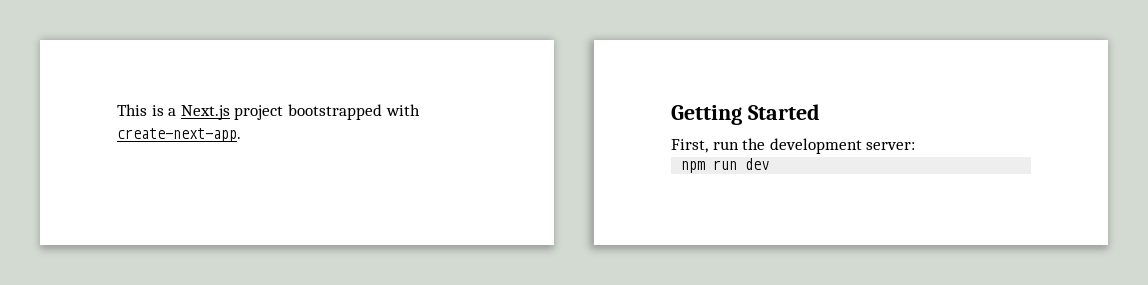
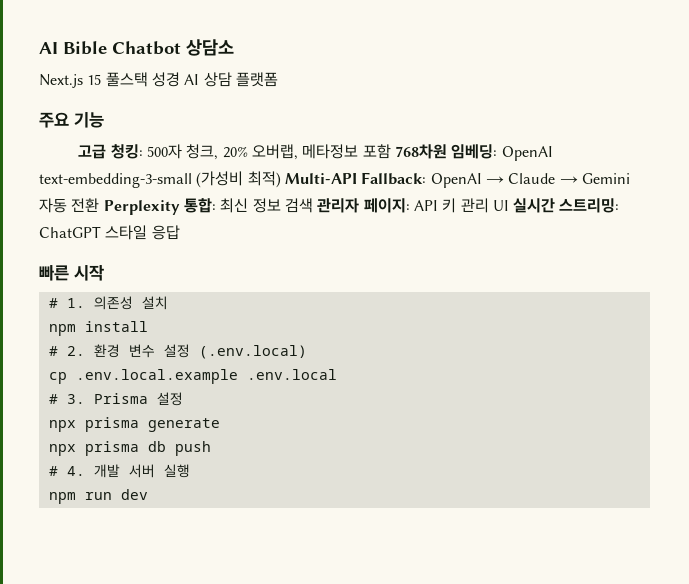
- This is a Next.js project bootstrapped with create-next-app.
- Getting Started
- First, run the development server:
+ AI Bible Chatbot 상담소
+ Next.js 15 풀스택 성경 AI 상담 플랫폼
+ 주요 기능
+ 고급 청킹: 500자 청크, 20% 오버랩, 메타정보 포함 768차원 임베딩: OpenAI text-embedding-3-small (가성비 최적) Multi-API Fallback: OpenAI → Claude → Gemini 자동 전환 Perplexity 통합: 최신 정보 검색 관리자 페이지: API 키 관리 UI 실시간 스트리밍: ChatGPT 스타일 응답
+ 빠른 시작
+ # 1. 의존성 설치
+ npm install
+ # 2. 환경 변수 설정 (.env.local)
+ cp .env.local.example .env.local
+ # 3. Prisma 설정
+ npx prisma generate
+ npx prisma db push
+ # 4. 개발 서버 실행

